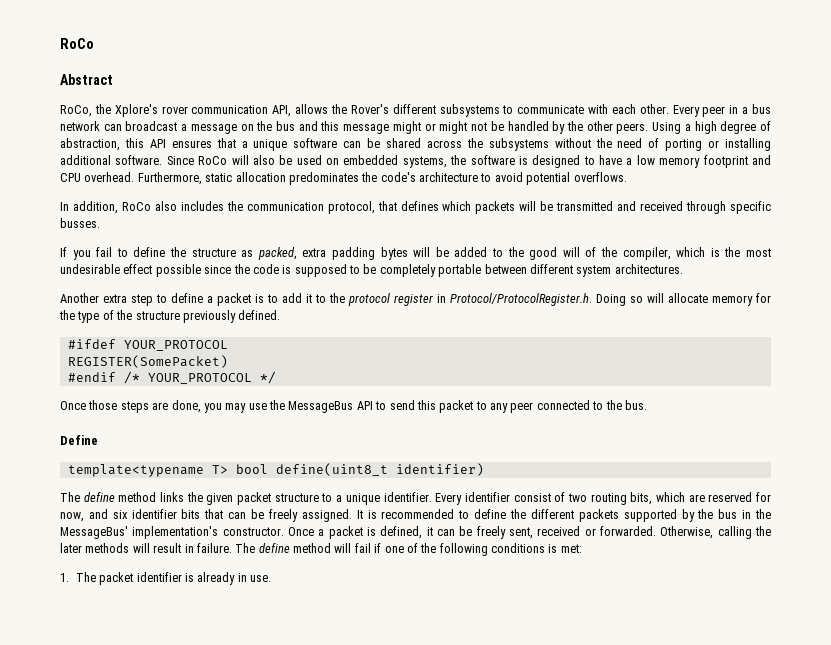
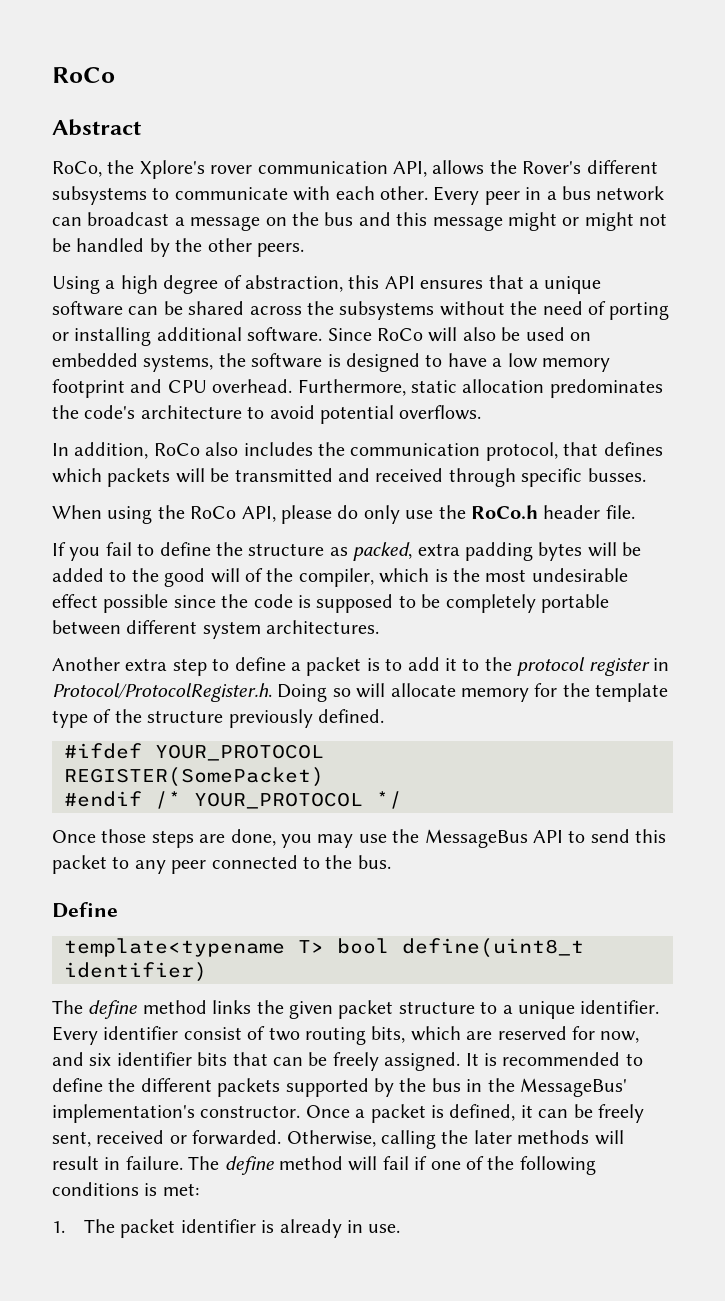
- Every peer in a bus network can broadcast a message on the bus and this message might or might not be handled by the other peers. Using a high degree of abstraction, this API ensures that a unique software can be shared across the subsystems without the need of porting or installing additional software.
+ Every peer in a bus network can broadcast a message on the bus and this message might or might not be handled by the other peers.
+ Using a high degree of abstraction, this API ensures that a unique software can be shared across the subsystems without the need of porting or installing additional software.
+ When using the RoCo API, please do only use the RoCo.h header file.
- Another extra step to define a packet is to add it to the protocol register in Protocol/ProtocolRegister.h. Doing so will allocate memory for the type of the structure previously defined.
+ Another extra step to define a packet is to add it to the protocol register in Protocol/ProtocolRegister.h. Doing so will allocate memory for the template type of the structure previously defined.

